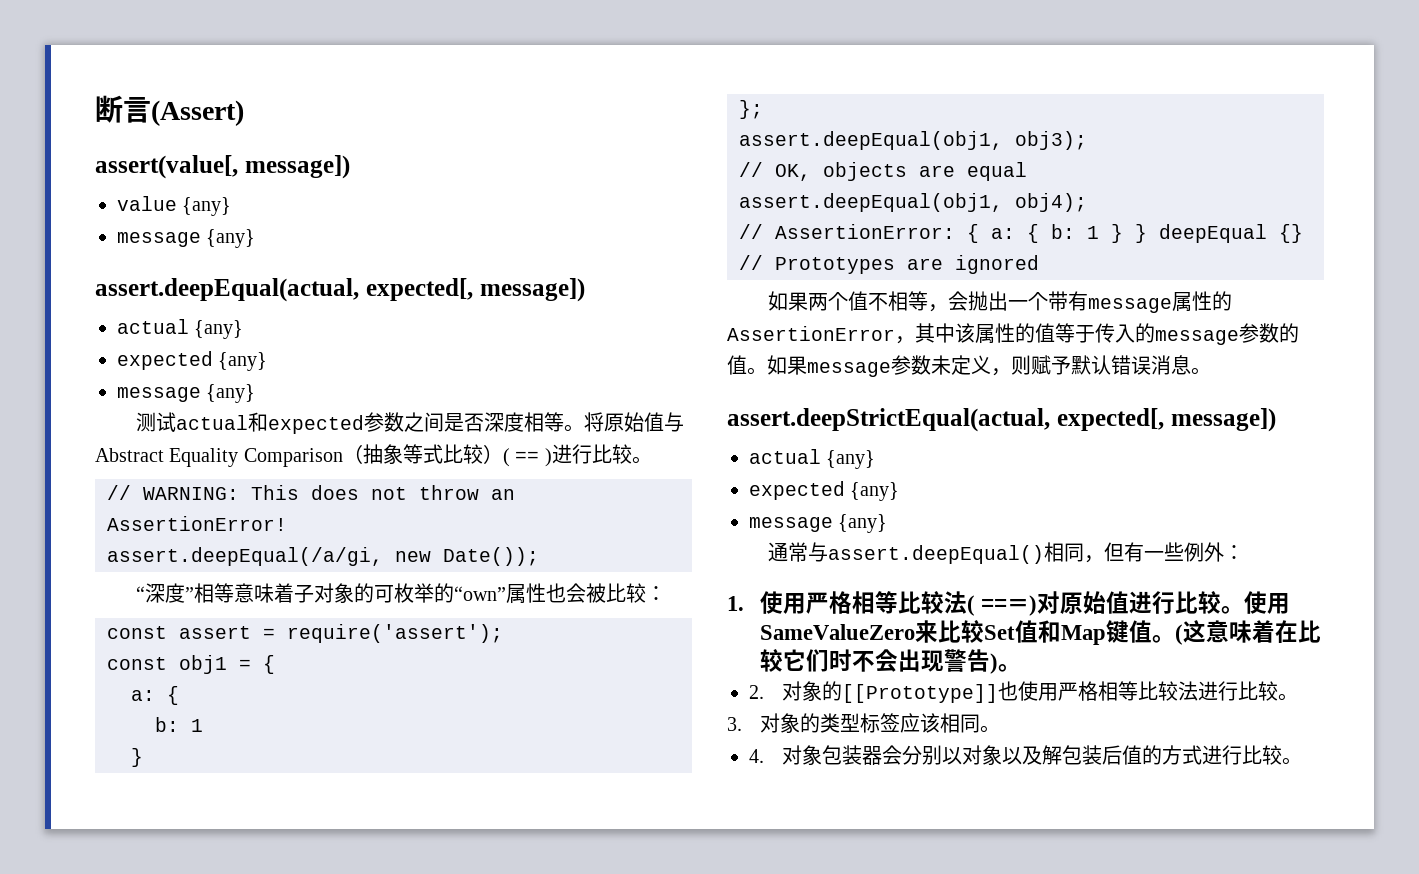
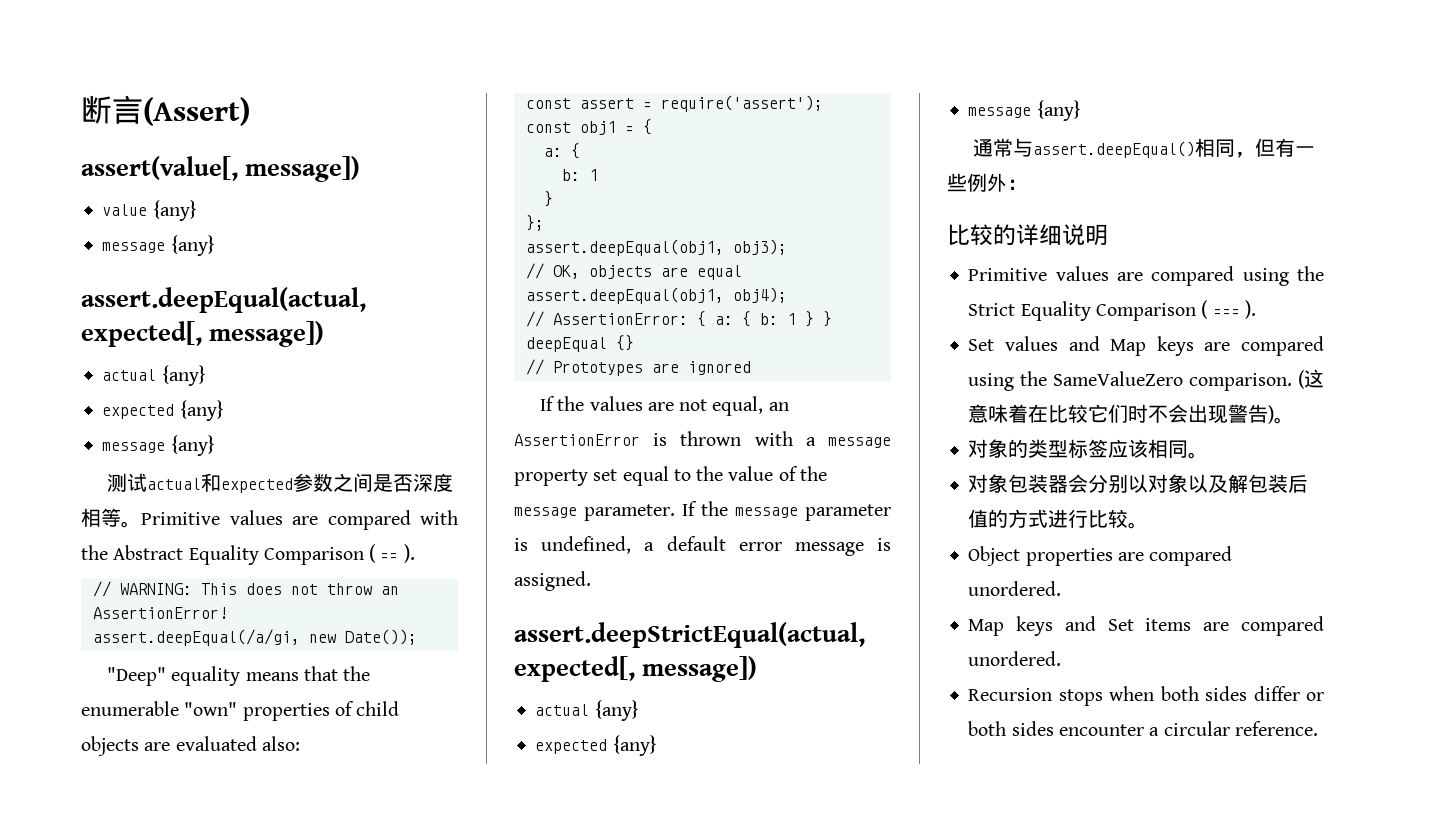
- 将原始值与Abstract Equality Comparison（抽象等式比较）( == )进行比较。
+ Primitive values are compared with the Abstract Equality Comparison ( == ).
- “深度”相等意味着子对象的可枚举的“own”属性也会被比较：
+ "Deep" equality means that the enumerable "own" properties of child objects are evaluated also:
- 如果两个值不相等，会抛出一个带有message属性的AssertionError，其中该属性的值等于传入的message参数的值。如果message参数未定义，则赋予默认错误消息。
+ If the values are not equal, an AssertionError is thrown with a message property set equal to the value of the message parameter. If the message parameter is undefined, a default error message is assigned.
- 1.使用严格相等比较法( ==＝)对原始值进行比较。使用SameValueZero来比较Set值和Map键值。
+ 比较的详细说明
+ Primitive values are compared using the Strict Equality Comparison ( === ).
+ Set values and Map keys are compared using the SameValueZero comparison.
- 2.对象的[[Prototype]]也使用严格相等比较法进行比较。
- 3.对象的类型标签应该相同。
+ 对象的类型标签应该相同。
- 4.对象包装器会分别以对象以及解包装后值的方式进行比较。
+ 对象包装器会分别以对象以及解包装后值的方式进行比较。
+ Object properties are compared unordered.
+ Map keys and Set items are compared unordered.
+ Recursion stops when both sides differ or both sides encounter a circular reference.

